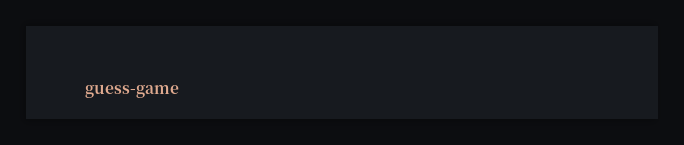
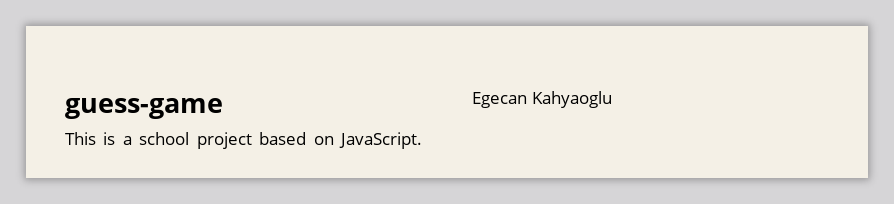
+ This is a school project based on JavaScript. Egecan Kahyaoglu

